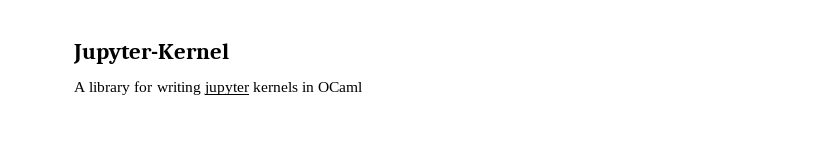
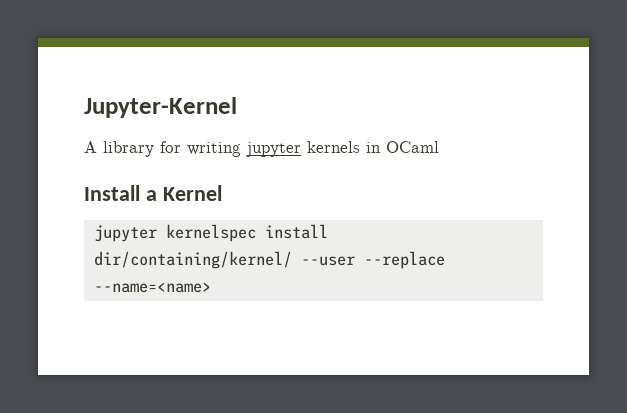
+ Install a Kernel
+ jupyter kernelspec install dir/containing/kernel/ --user --replace --name=<name>

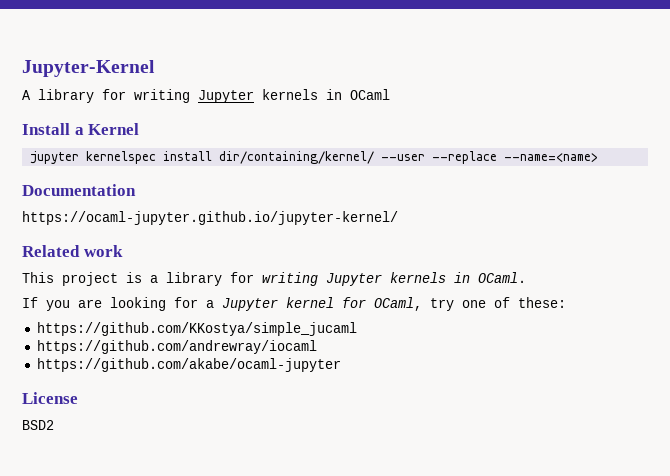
- A library for writing jupyter kernels in OCaml
+ A library for writing Jupyter kernels in OCaml
+ Documentation
+ https://ocaml-jupyter.github.io/jupyter-kernel/
+ Related work
+ This project is a library for writing Jupyter kernels in OCaml.
+ If you are looking for a Jupyter kernel for OCaml, try one of these:
+ https://github.com/KKostya/simple_jucaml
+ https://github.com/andrewray/iocaml
+ https://github.com/akabe/ocaml-jupyter
+ License
+ BSD2

